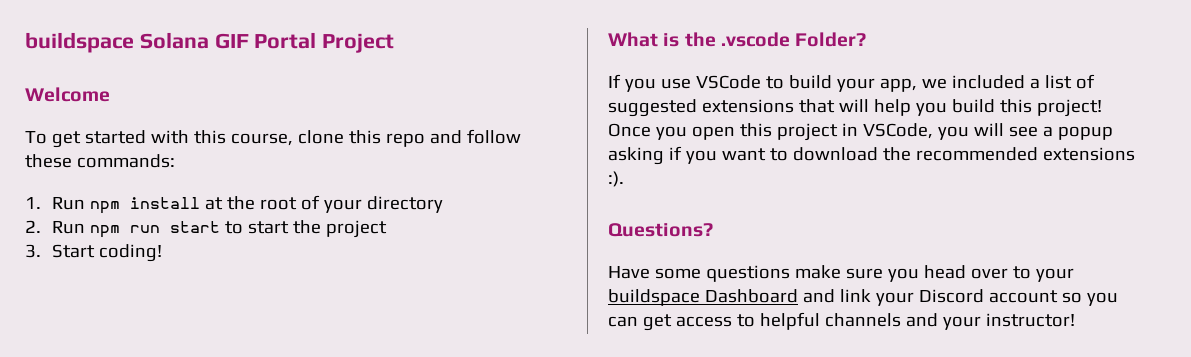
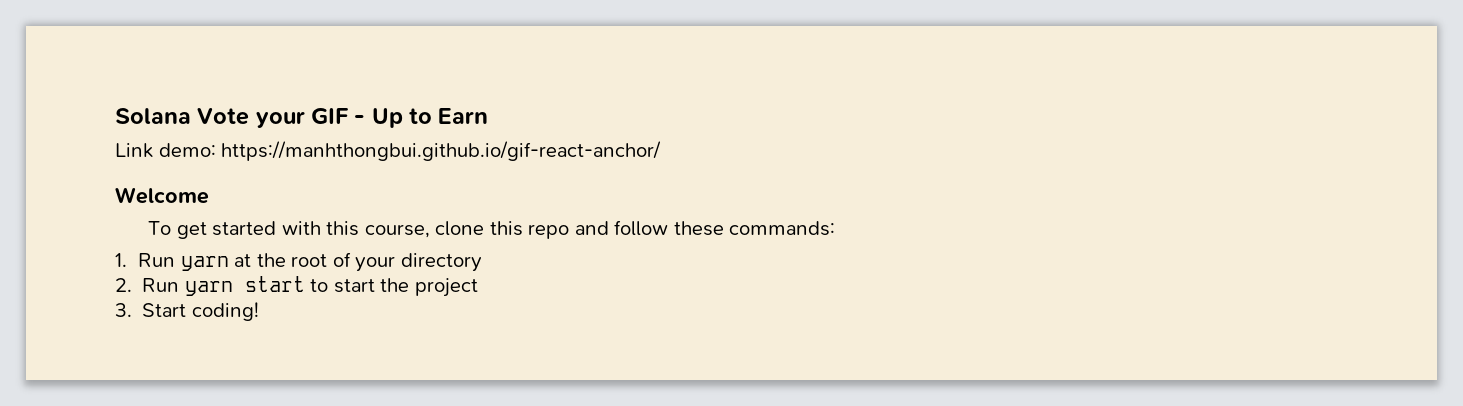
- buildspace Solana GIF Portal Project
+ Solana Vote your GIF - Up to Earn
+ Link demo: https://manhthongbui.github.io/gif-react-anchor/
- 1. Run npm install at the root of your directory
+ 1. Run yarn at the root of your directory
- 2. Run npm run start to start the project
+ 2. Run yarn start to start the project
- What is the .vscode Folder?
- If you use VSCode to build your app, we included a list of suggested extensions that will help you build this project! Once you open this project in VSCode, you will see a popup asking if you want to download the recommended extensions :).
- Questions?
- Have some questions make sure you head over to your buildspace Dashboard and link your Discord account so you can get access to helpful channels and your instructor!

